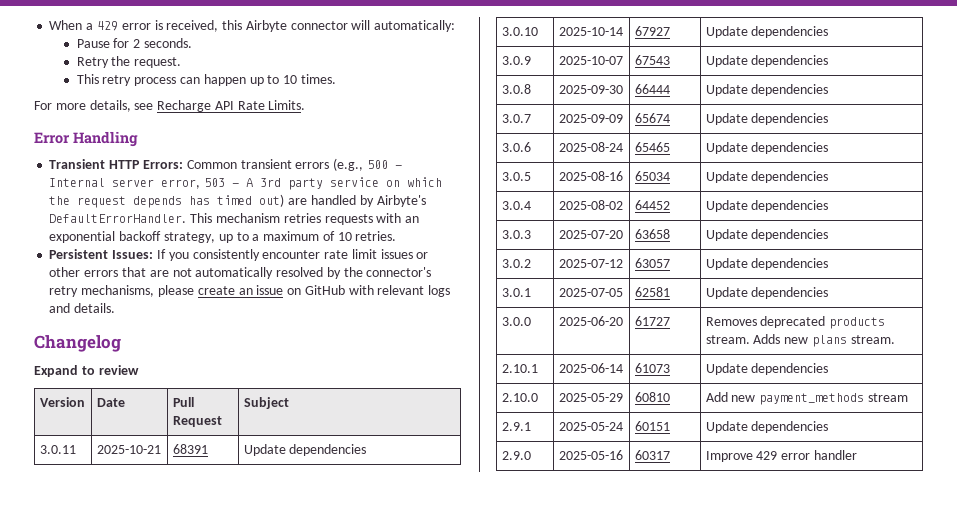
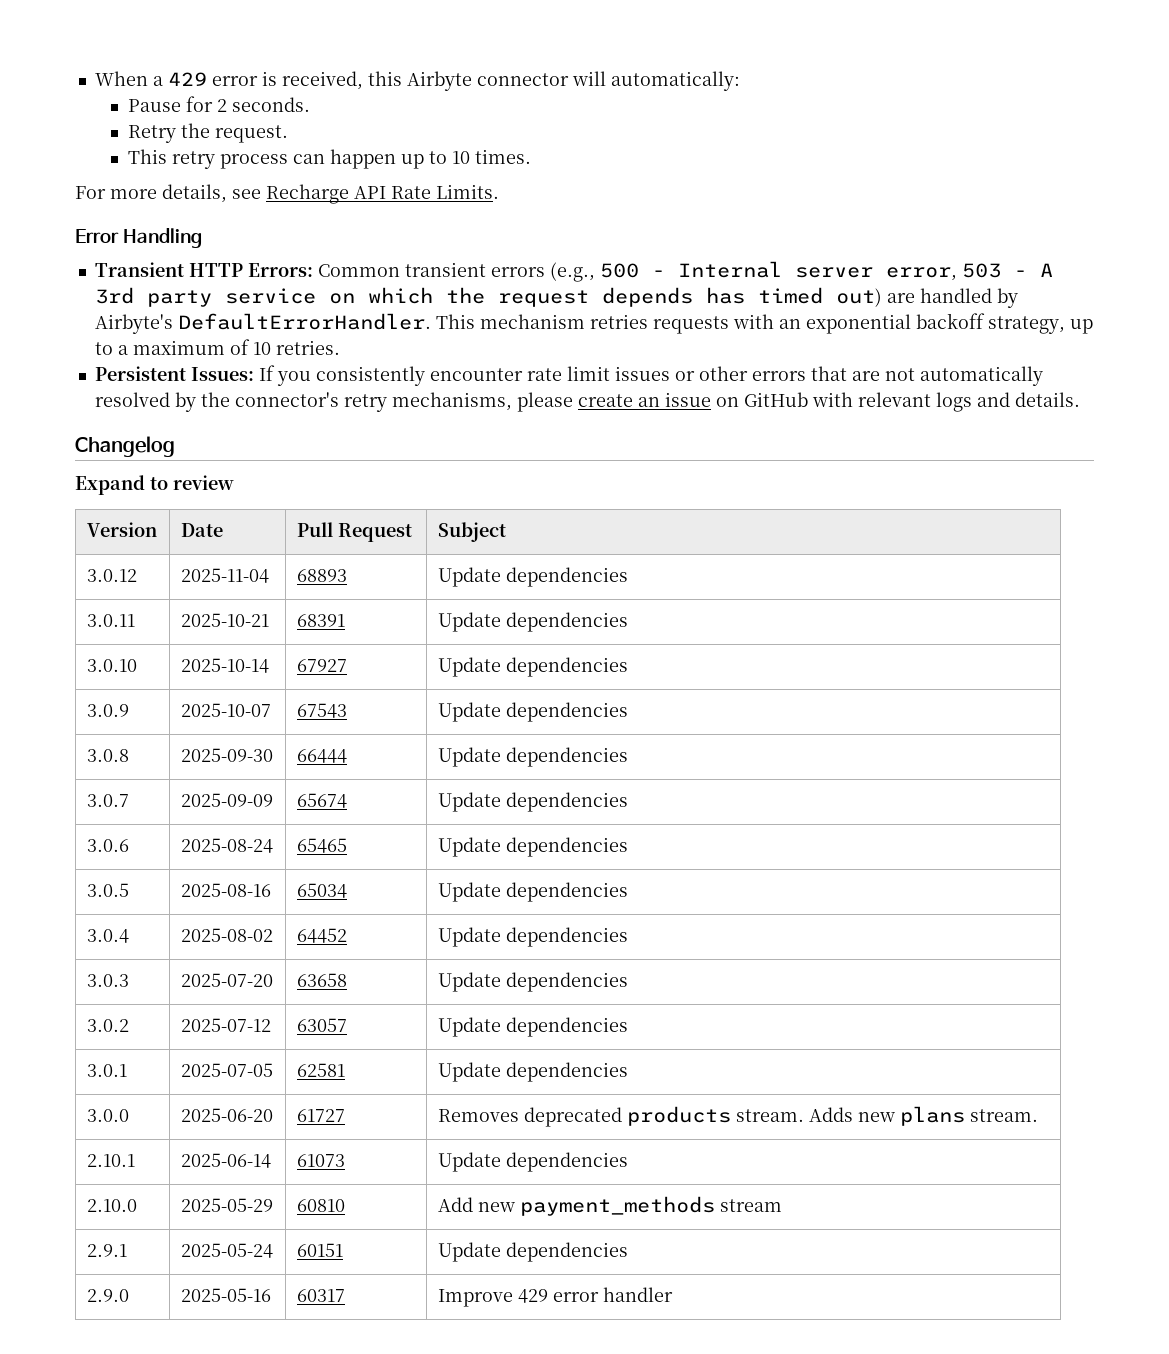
+ 3.0.12 | 2025-11-04 | 68893 | Update dependencies

